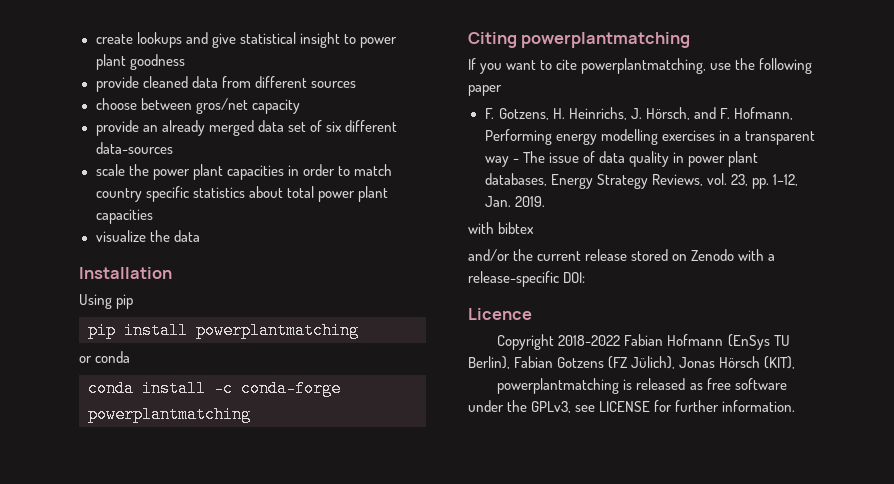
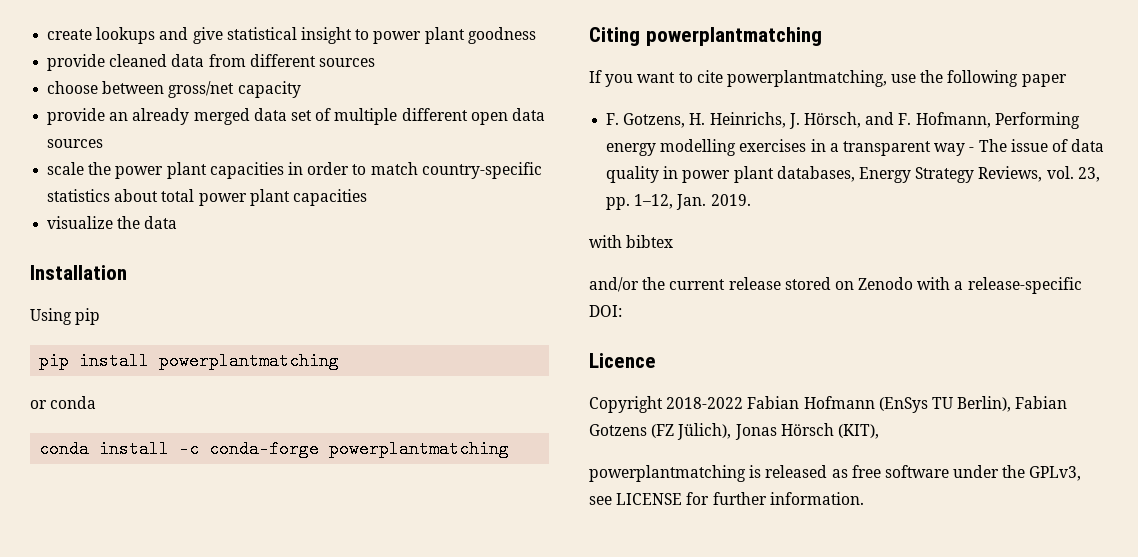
- choose between gros/net capacity
+ choose between gross/net capacity
- provide an already merged data set of six different data-sources
+ provide an already merged data set of multiple different open data sources
- scale the power plant capacities in order to match country specific statistics about total power plant capacities
+ scale the power plant capacities in order to match country-specific statistics about total power plant capacities

